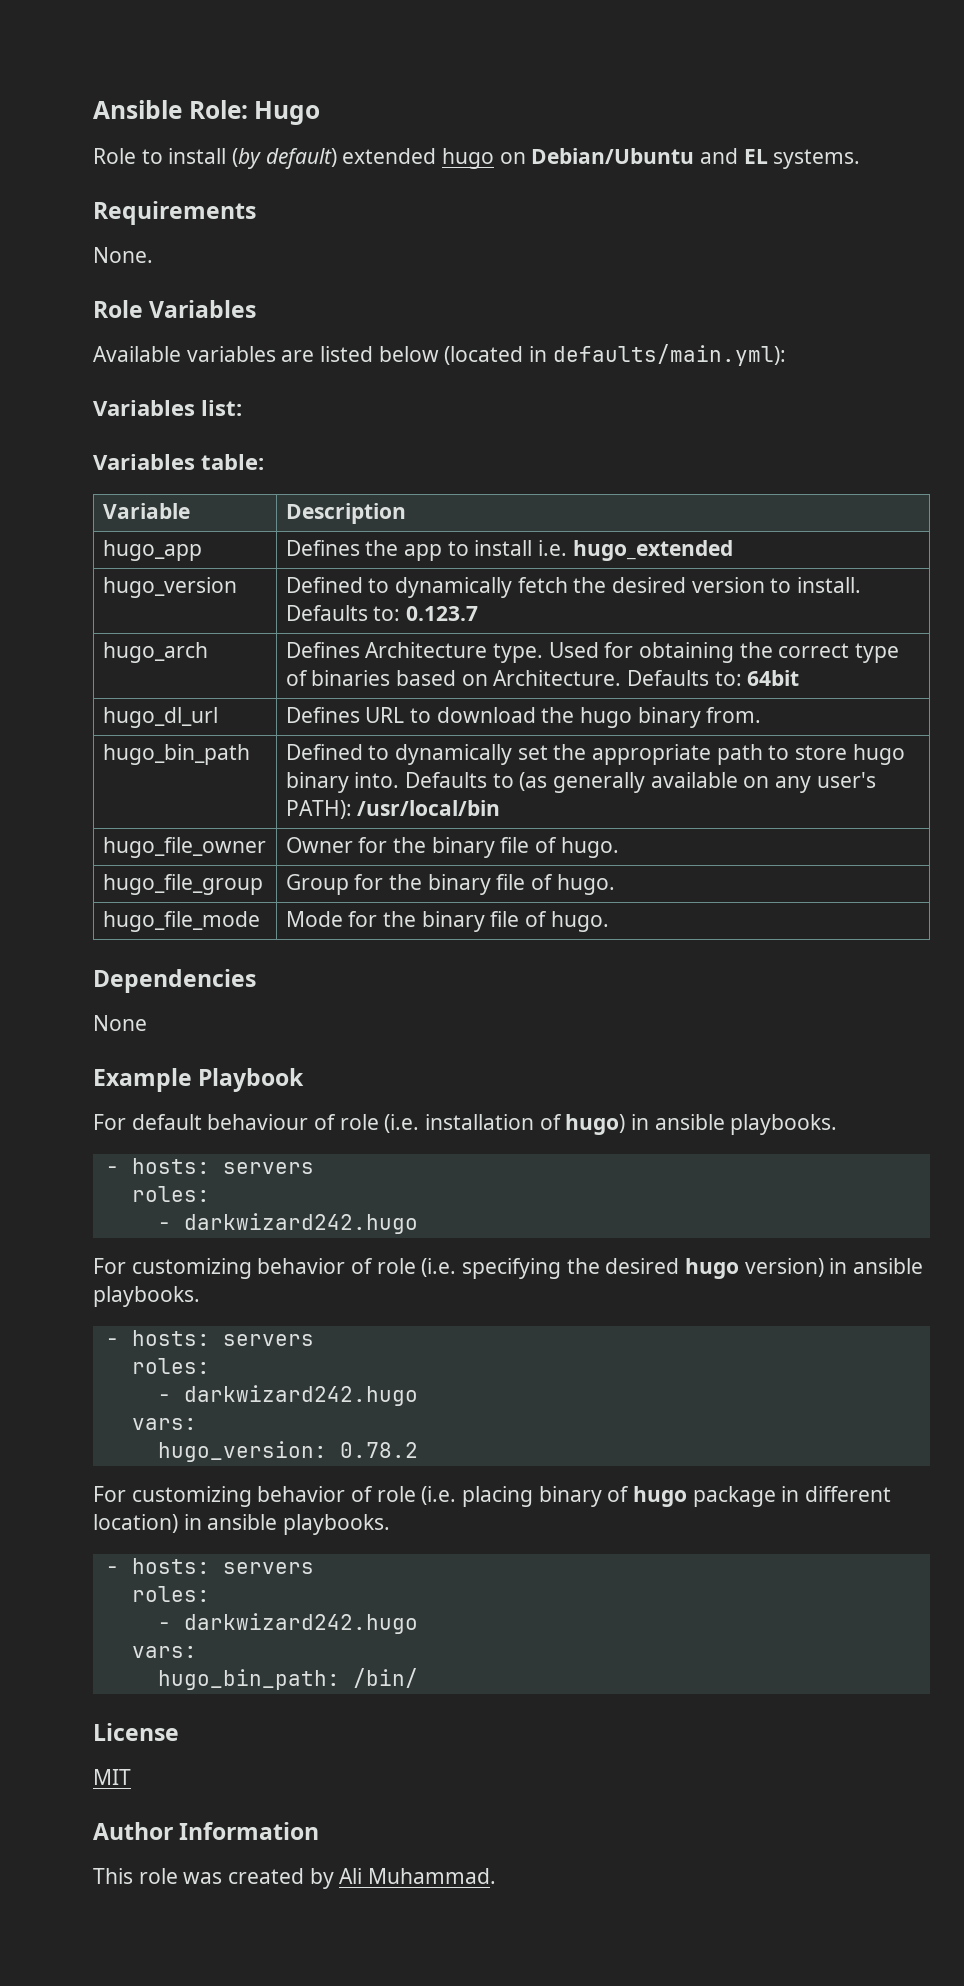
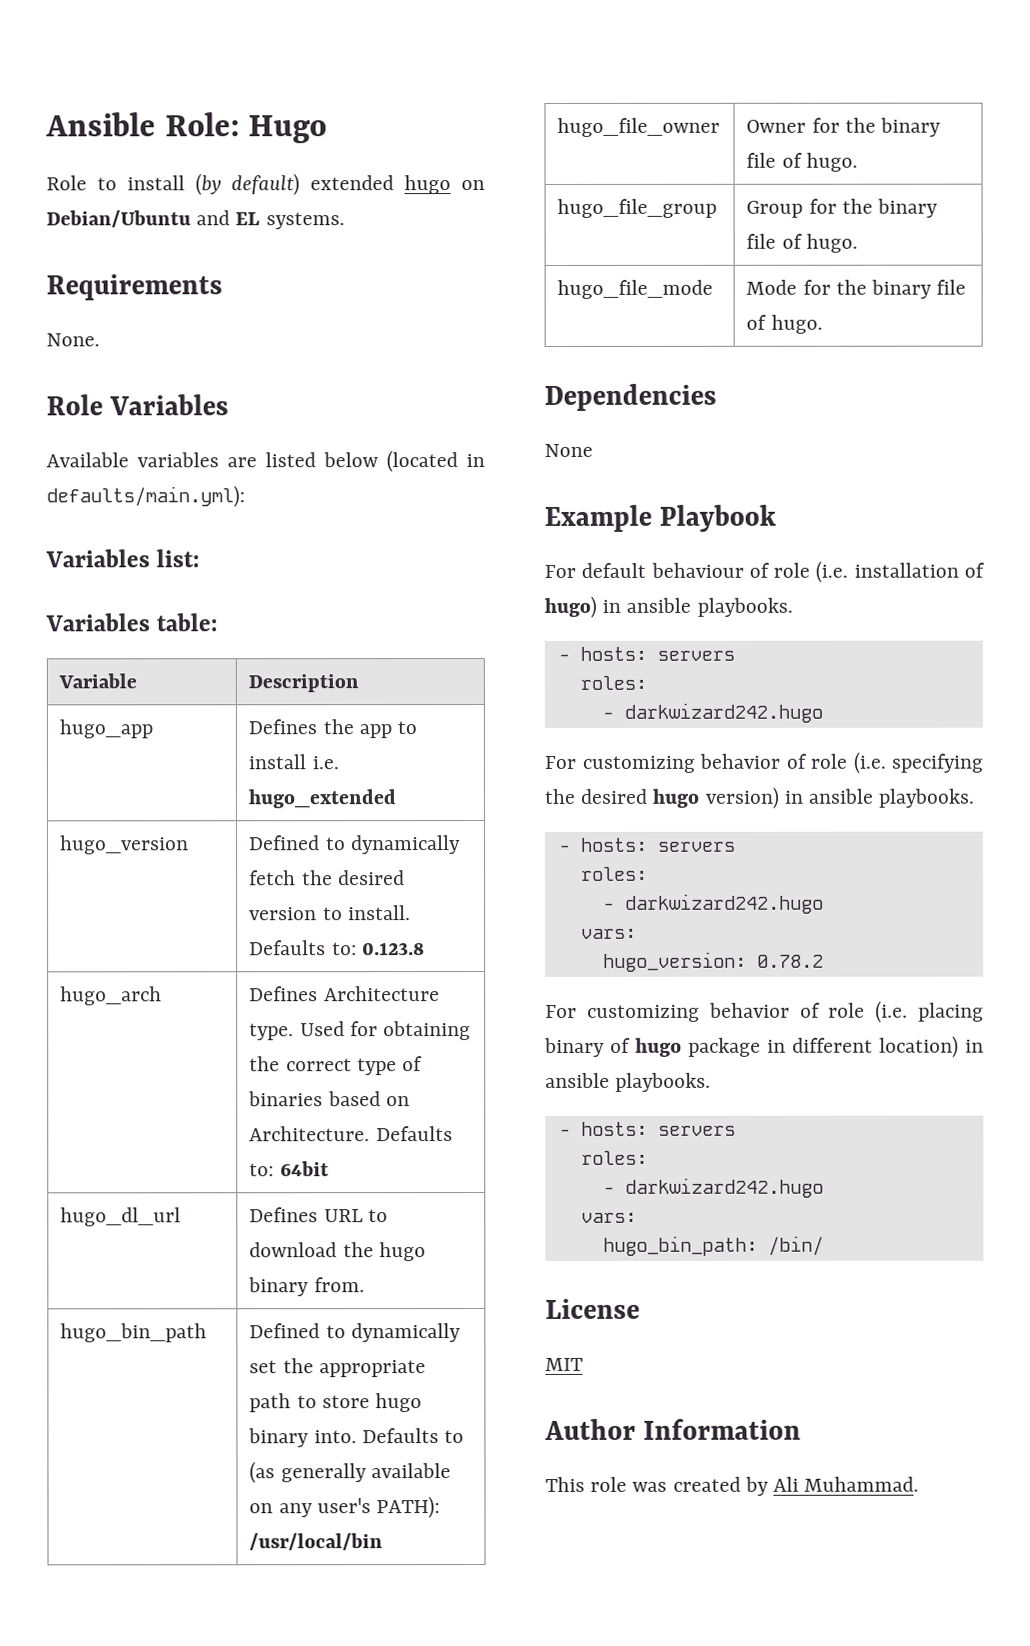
- hugo_version | Defined to dynamically fetch the desired version to install. Defaults to: 0.123.7
+ hugo_version | Defined to dynamically fetch the desired version to install. Defaults to: 0.123.8

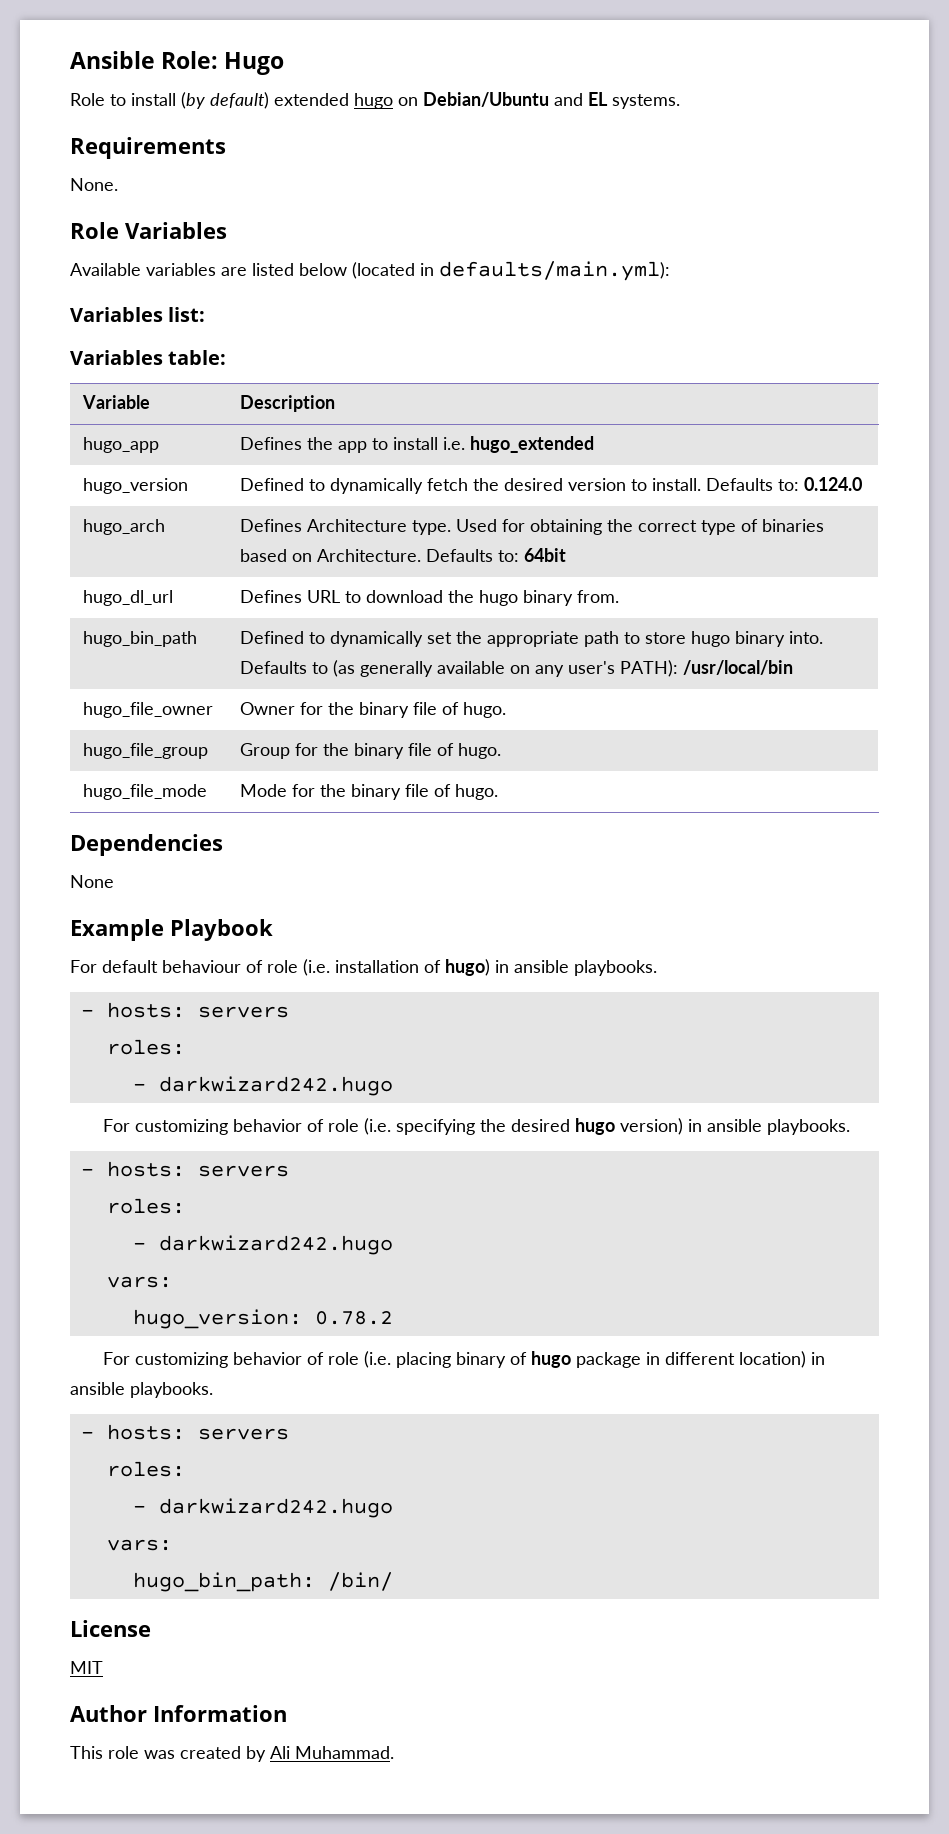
- hugo_version | Defined to dynamically fetch the desired version to install. Defaults to: 0.123.8
+ hugo_version | Defined to dynamically fetch the desired version to install. Defaults to: 0.124.0

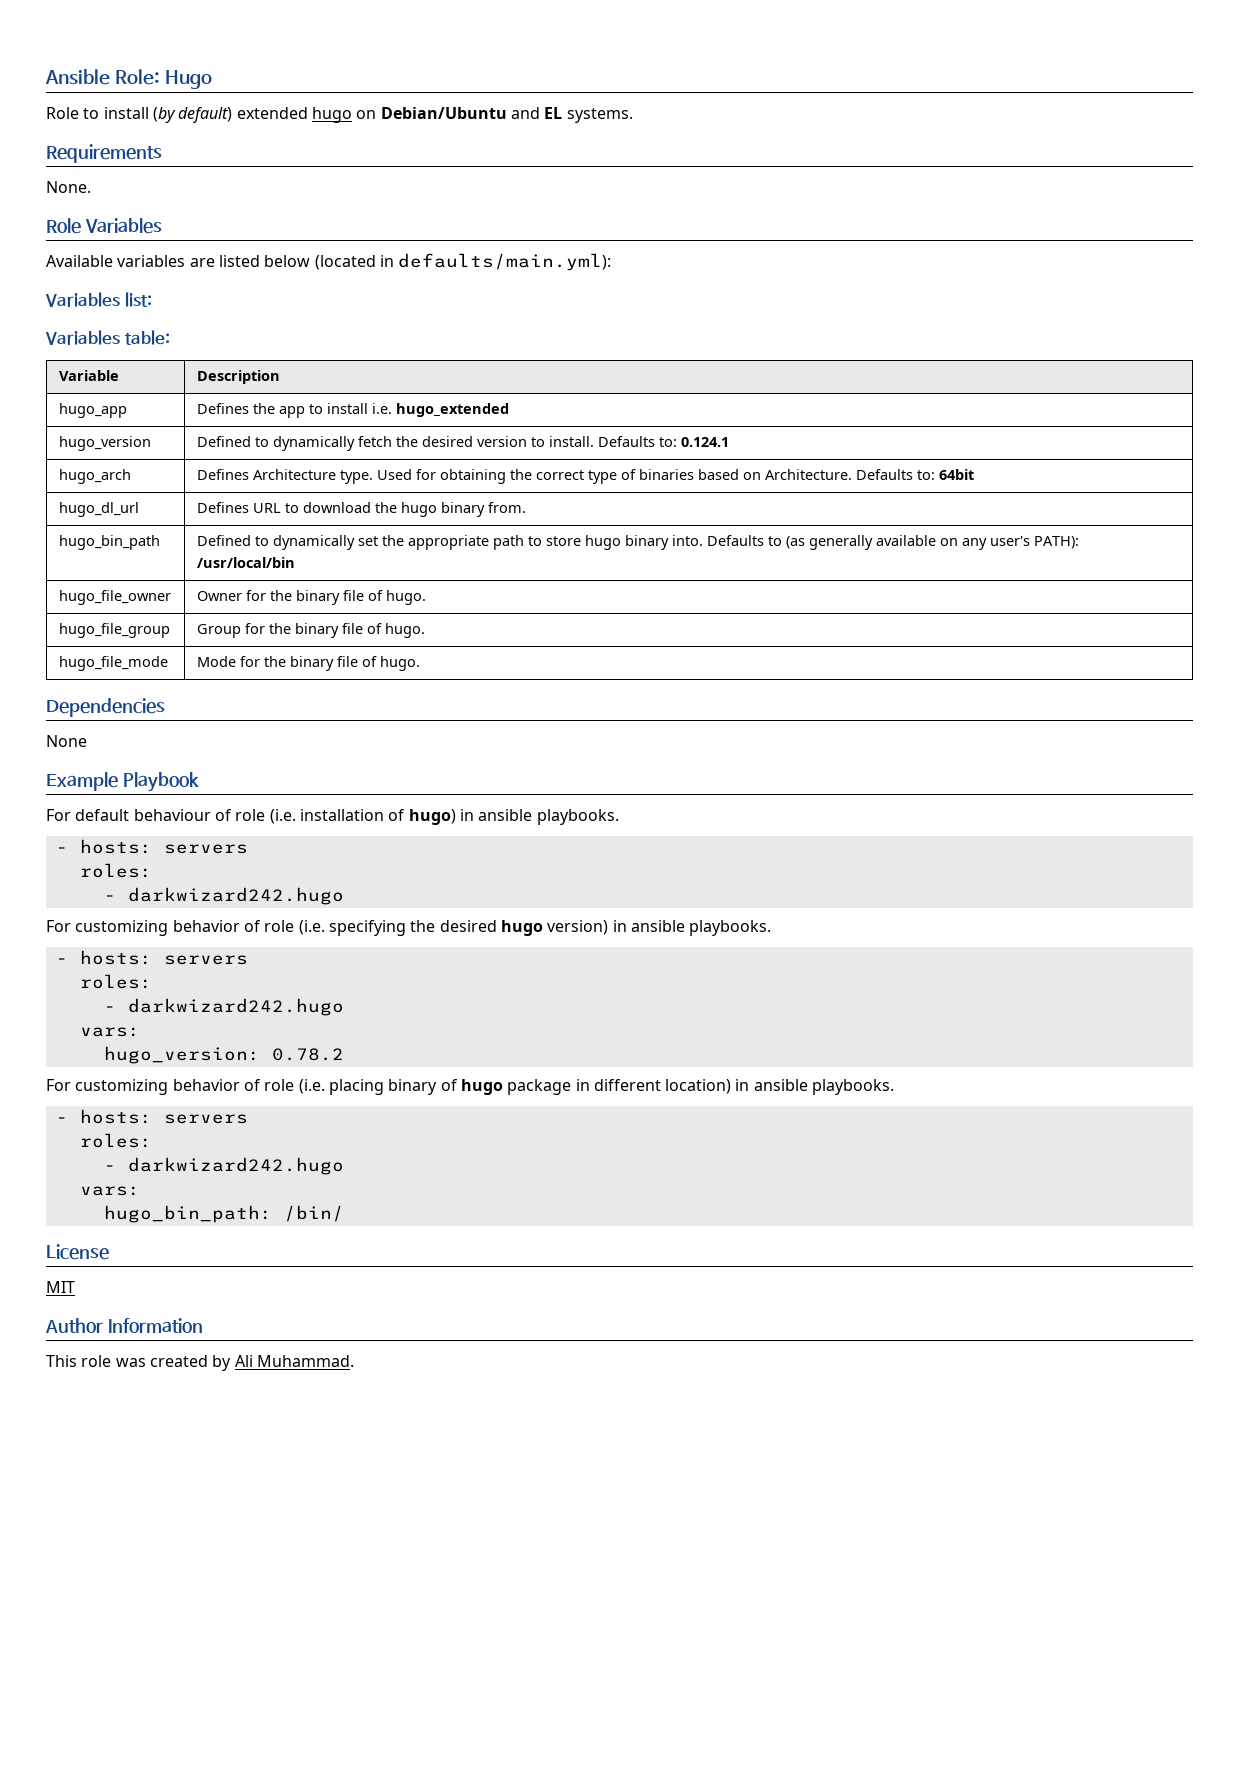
- hugo_version | Defined to dynamically fetch the desired version to install. Defaults to: 0.124.0
+ hugo_version | Defined to dynamically fetch the desired version to install. Defaults to: 0.124.1

